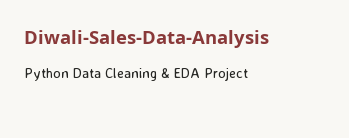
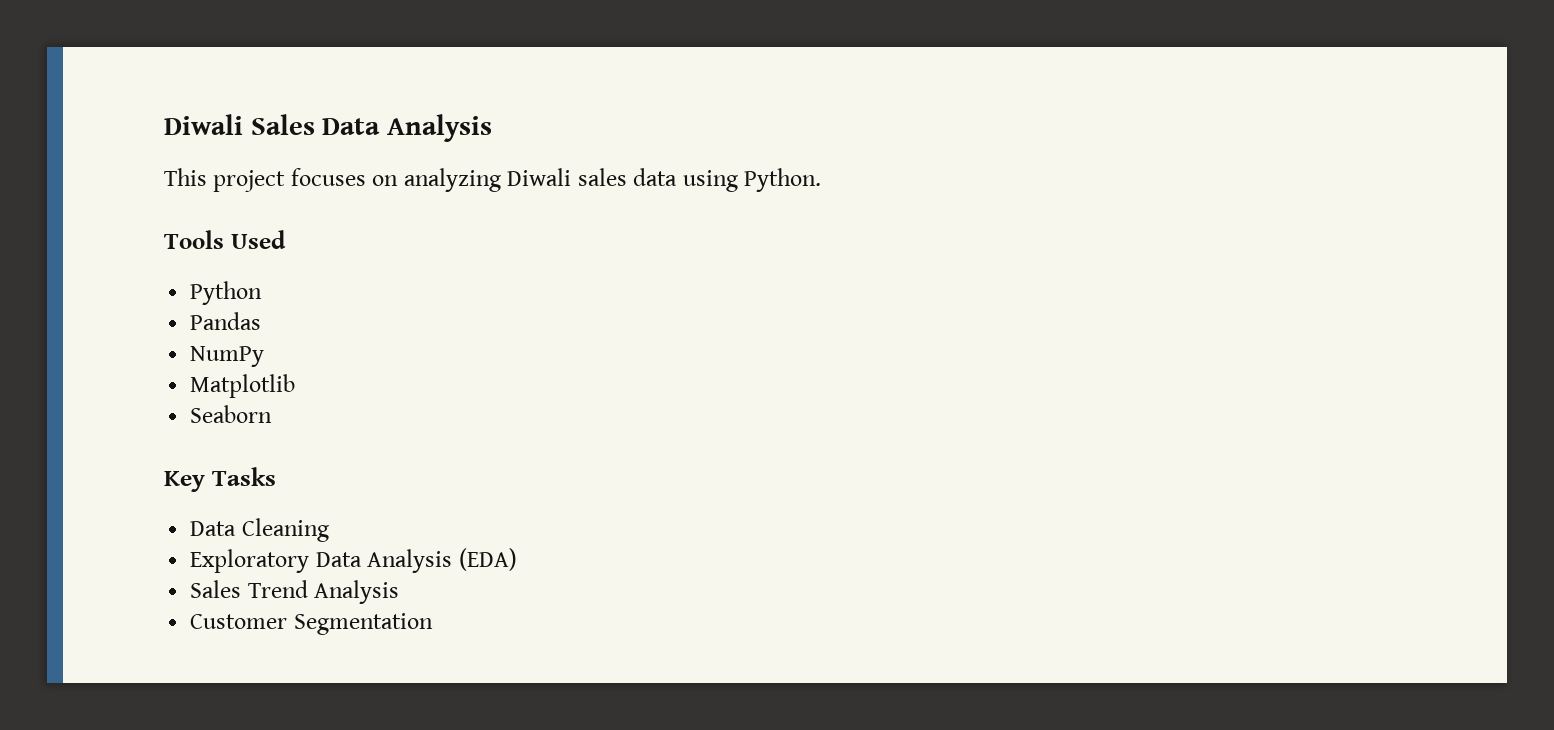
- Diwali-Sales-Data-Analysis
- Python Data Cleaning & EDA Project
+ Diwali Sales Data Analysis
+ This project focuses on analyzing Diwali sales data using Python.
+ Tools Used
+ Python
+ Pandas
+ NumPy
+ Matplotlib
+ Seaborn
+ Key Tasks
+ Data Cleaning
+ Exploratory Data Analysis (EDA)
+ Sales Trend Analysis
+ Customer Segmentation

